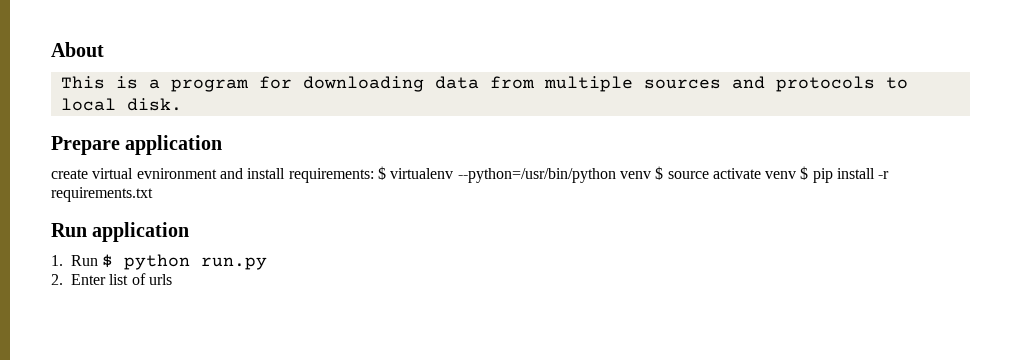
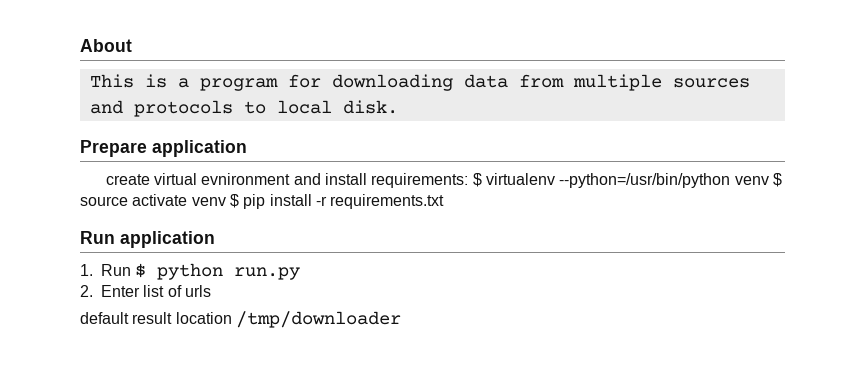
+ default result location /tmp/downloader

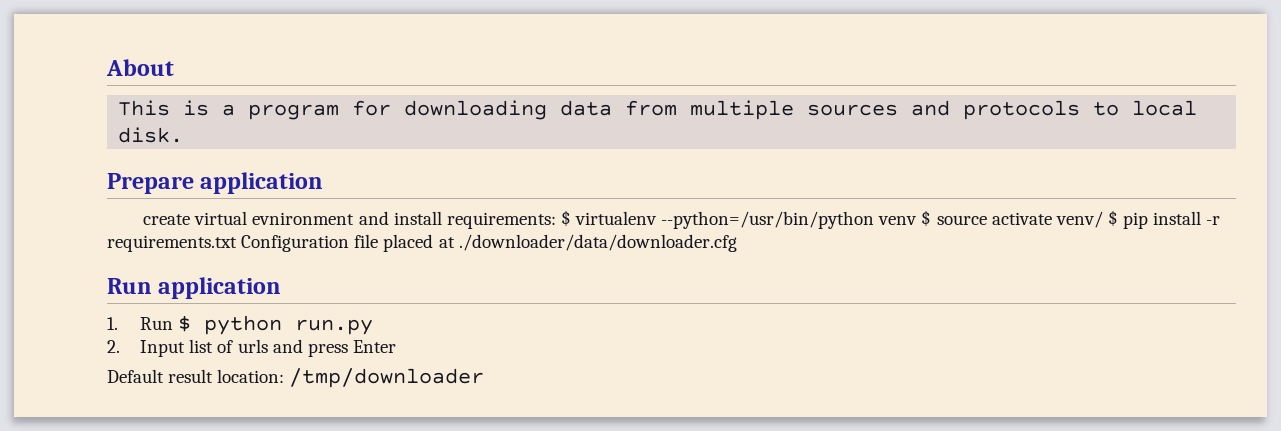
- create virtual evnironment and install requirements: $ virtualenv --python=/usr/bin/python venv $ source activate venv $ pip install -r requirements.txt
+ create virtual evnironment and install requirements: $ virtualenv --python=/usr/bin/python venv $ source activate venv/ $ pip install -r requirements.txt Configuration file placed at ./downloader/data/downloader.cfg
- 2. Enter list of urls
- default result location /tmp/downloader
+ 2. Input list of urls and press Enter
+ Default result location: /tmp/downloader

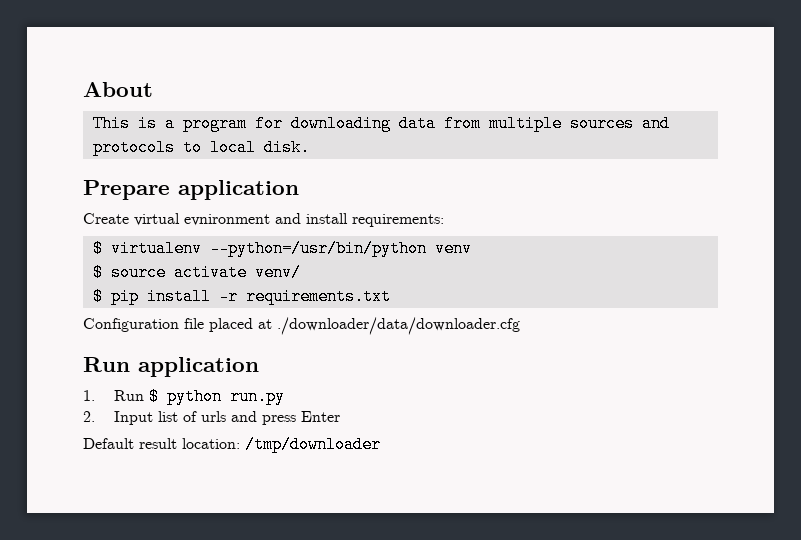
- create virtual evnironment and install requirements: $ virtualenv --python=/usr/bin/python venv $ source activate venv/ $ pip install -r requirements.txt Configuration file placed at ./downloader/data/downloader.cfg
+ Create virtual evnironment and install requirements:
+ $ virtualenv --python=/usr/bin/python venv
+ $ source activate venv/
+ $ pip install -r requirements.txt
+ Configuration file placed at ./downloader/data/downloader.cfg

